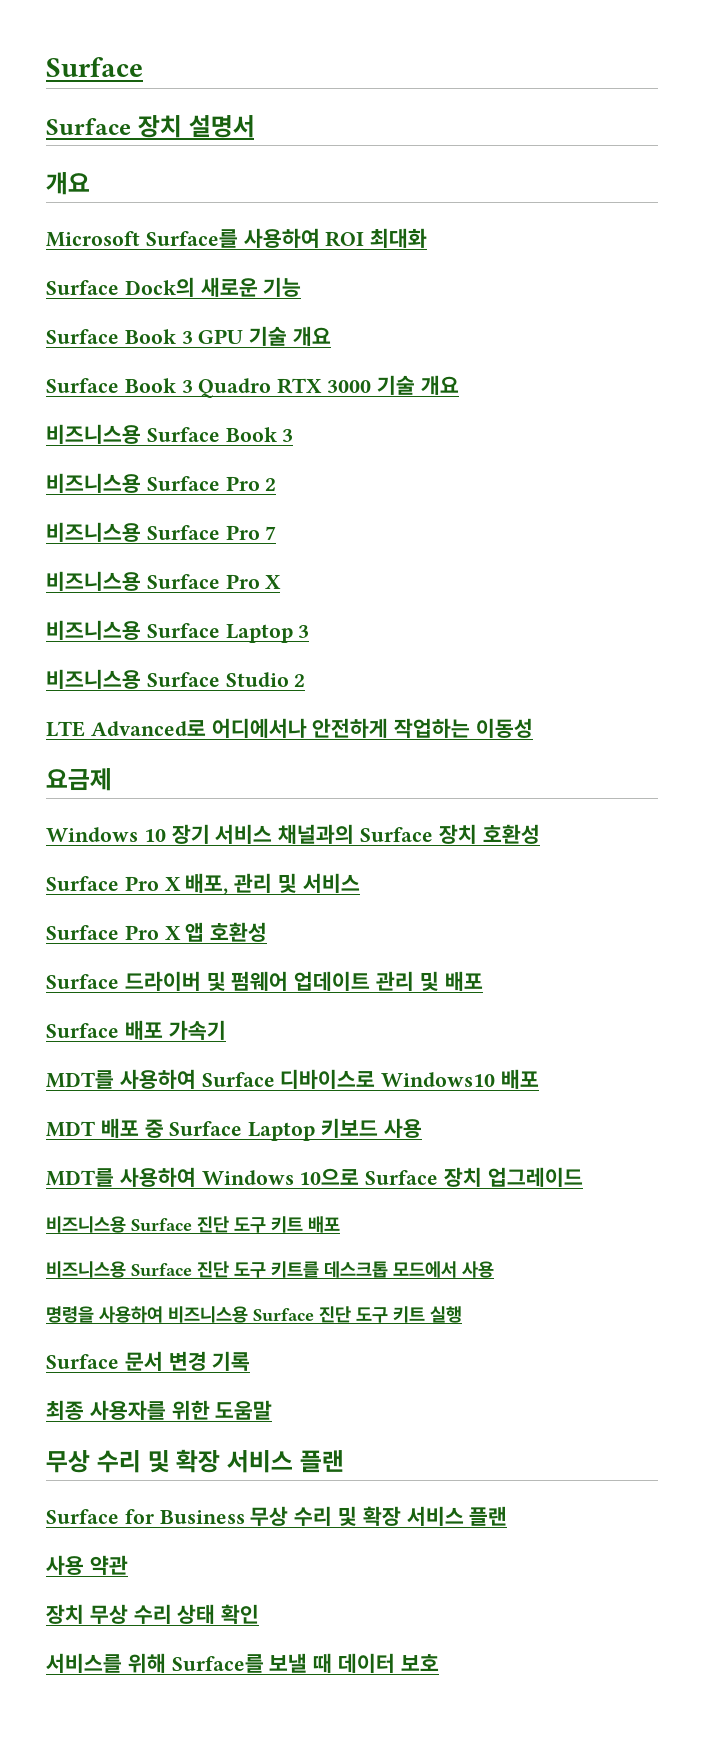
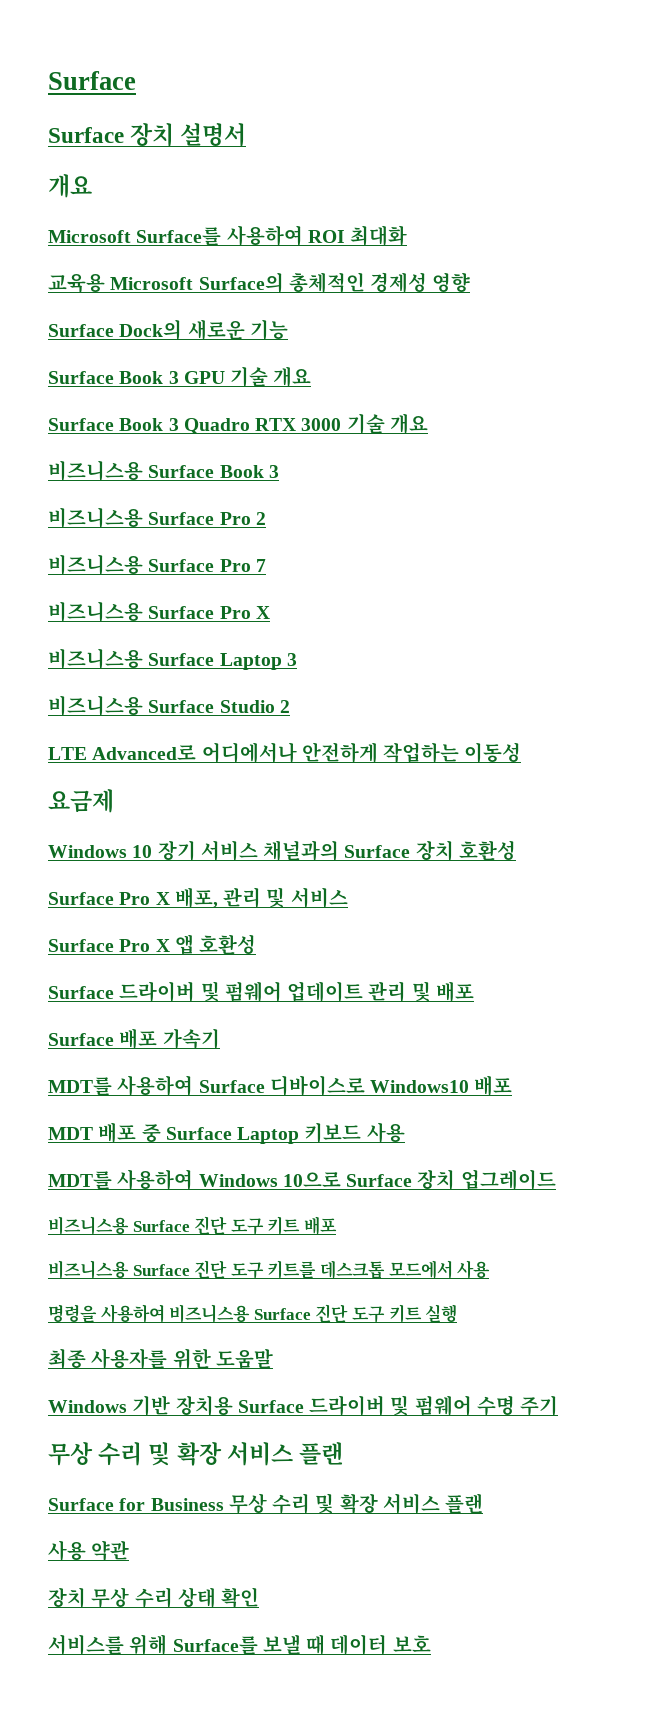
+ 교육용 Microsoft Surface의 총체적인 경제성 영향
- Surface 문서 변경 기록
+ Windows 기반 장치용 Surface 드라이버 및 펌웨어 수명 주기

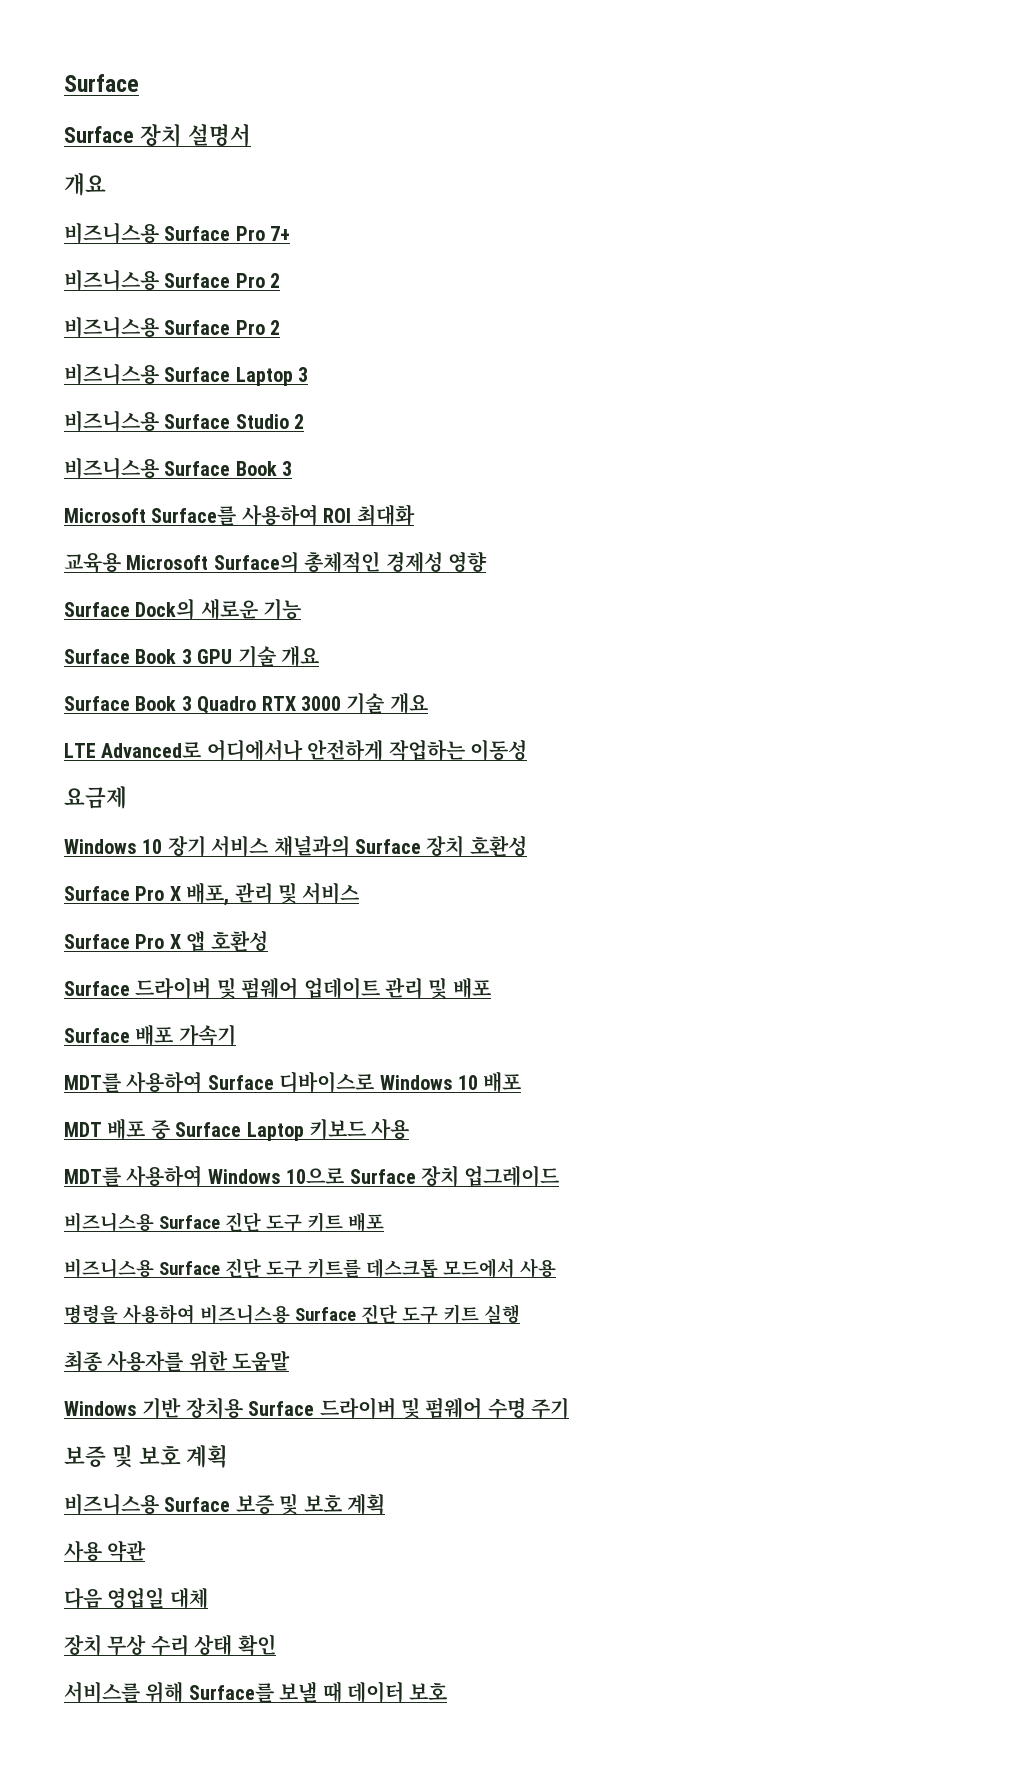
+ 비즈니스용 Surface Pro 7+
+ 비즈니스용 Surface Pro 2
+ 비즈니스용 Surface Pro 2
+ 비즈니스용 Surface Laptop 3
+ 비즈니스용 Surface Studio 2
+ 비즈니스용 Surface Book 3
- 비즈니스용 Surface Book 3
- 비즈니스용 Surface Pro 2
- 비즈니스용 Surface Pro 7
- 비즈니스용 Surface Pro X
- 비즈니스용 Surface Laptop 3
- 비즈니스용 Surface Studio 2
- MDT를 사용하여 Surface 디바이스로 Windows10 배포
+ MDT를 사용하여 Surface 디바이스로 Windows 10 배포
  Windows 기반 장치용 Surface 드라이버 및 펌웨어 수명 주기
- 무상 수리 및 확장 서비스 플랜
- Surface for Business 무상 수리 및 확장 서비스 플랜
+ 보증 및 보호 계획
+ 비즈니스용 Surface 보증 및 보호 계획
+ 다음 영업일 대체

